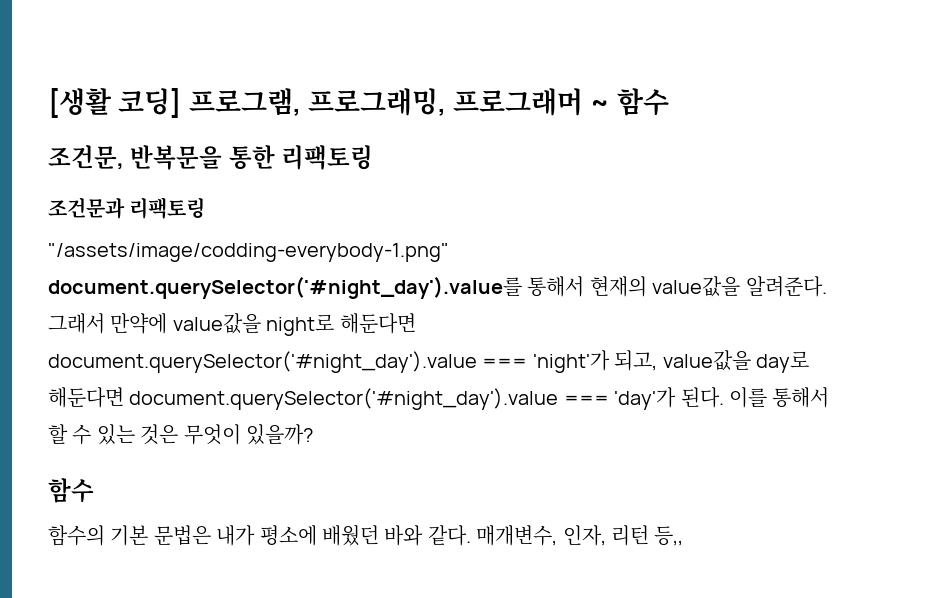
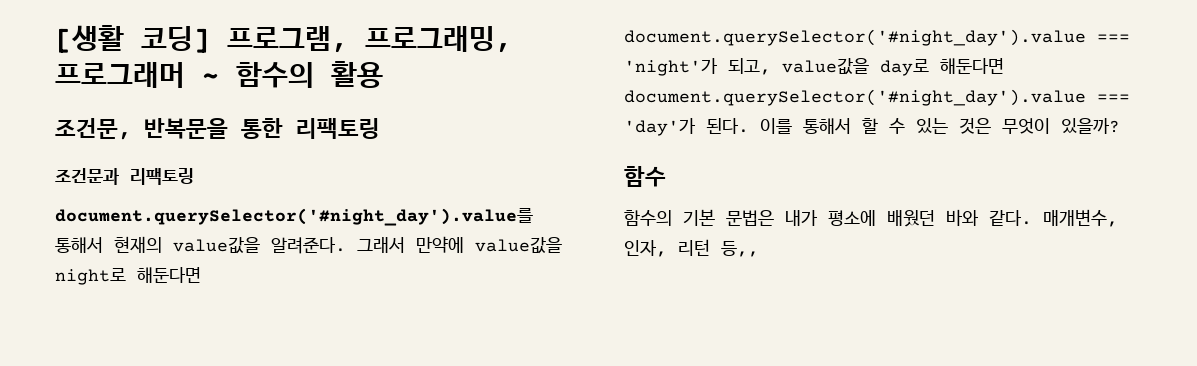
- [생활 코딩] 프로그램, 프로그래밍, 프로그래머 ~ 함수
+ [생활 코딩] 프로그램, 프로그래밍, 프로그래머 ~ 함수의 활용
- "/assets/image/codding-everybody-1.png" document.querySelector('#night_day').value를 통해서 현재의 value값을 알려준다.
+ document.querySelector('#night_day').value를 통해서 현재의 value값을 알려준다.

